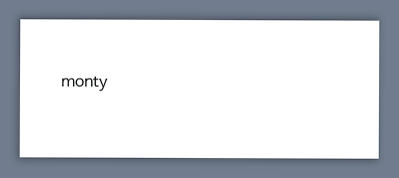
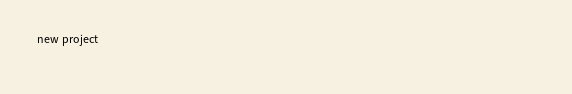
- monty
+ new project

